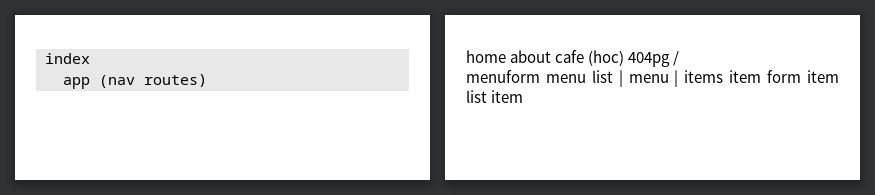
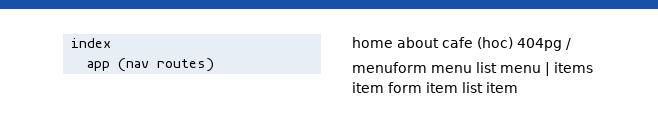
- menuform menu list | menu | items item form item list item
+ menuform menu list menu | items item form item list item

